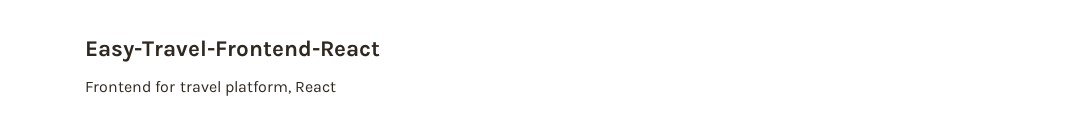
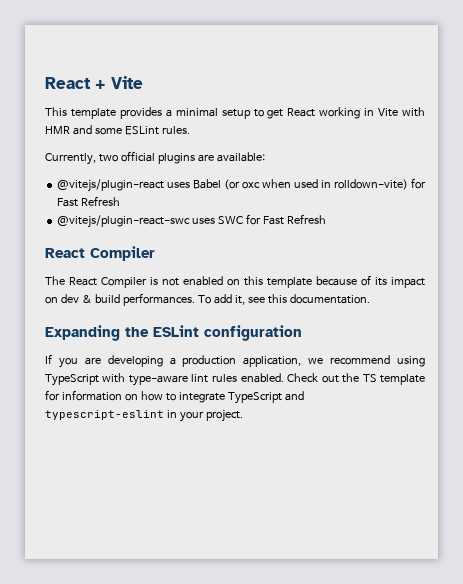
- Easy-Travel-Frontend-React
- Frontend for travel platform, React
+ React + Vite
+ This template provides a minimal setup to get React working in Vite with HMR and some ESLint rules.
+ Currently, two official plugins are available:
+ @vitejs/plugin-react uses Babel (or oxc when used in rolldown-vite) for Fast Refresh
+ @vitejs/plugin-react-swc uses SWC for Fast Refresh
+ React Compiler
+ The React Compiler is not enabled on this template because of its impact on dev & build performances. To add it, see this documentation.
+ Expanding the ESLint configuration
+ If you are developing a production application, we recommend using TypeScript with type-aware lint rules enabled. Check out the TS template for information on how to integrate TypeScript and typescript-eslint in your project.

